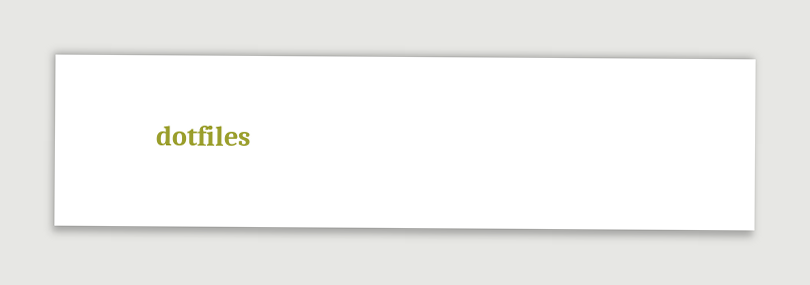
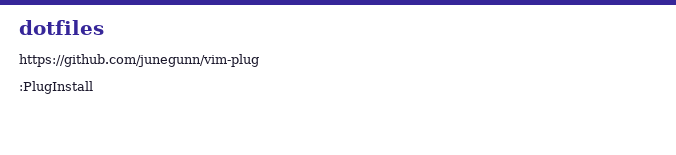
+ https://github.com/junegunn/vim-plug
+ :PlugInstall

